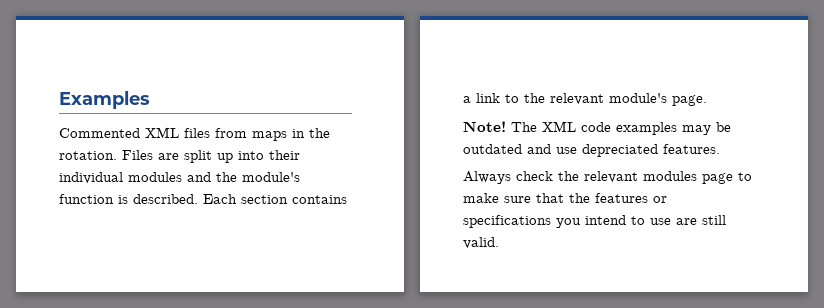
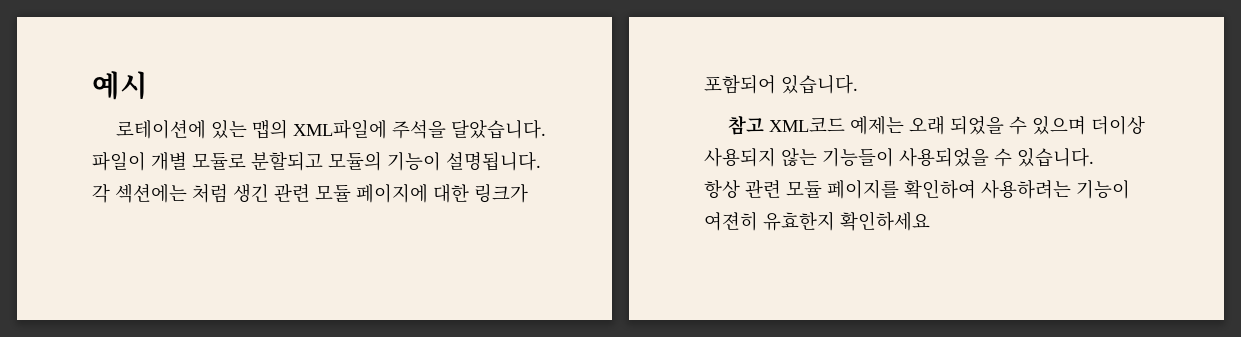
- Examples
- Commented XML files from maps in the rotation. Files are split up into their individual modules and the module's function is described. Each section contains a link to the relevant module's page.
- Note! The XML code examples may be outdated and use depreciated features.
- Always check the relevant modules page to make sure that the features or specifications you intend to use are still valid.
+ 예시
+ 로테이션에 있는 맵의 XML파일에 주석을 달았습니다. 파일이 개별 모듈로 분할되고 모듈의 기능이 설명됩니다. 각 섹션에는 처럼 생긴 관련 모듈 페이지에 대한 링크가 포함되어 있습니다.
+ 참고 XML코드 예제는 오래 되었을 수 있으며 더이상 사용되지 않는 기능들이 사용되었을 수 있습니다.
+ 항상 관련 모듈 페이지를 확인하여 사용하려는 기능이 여젼히 유효한지 확인하세요

